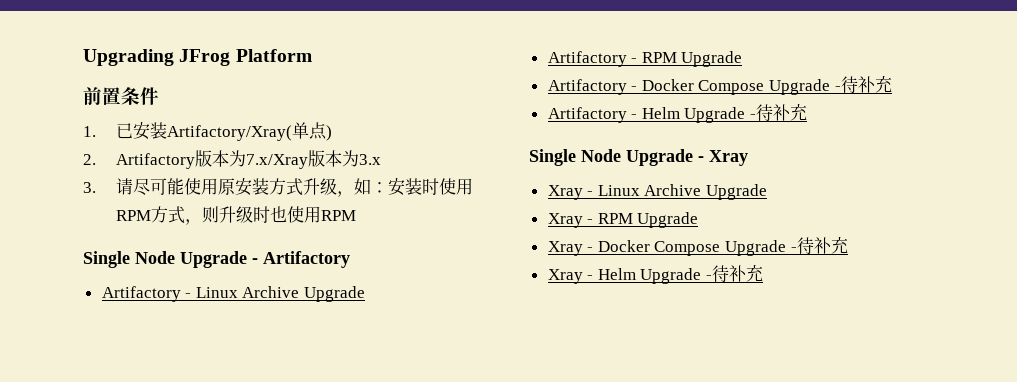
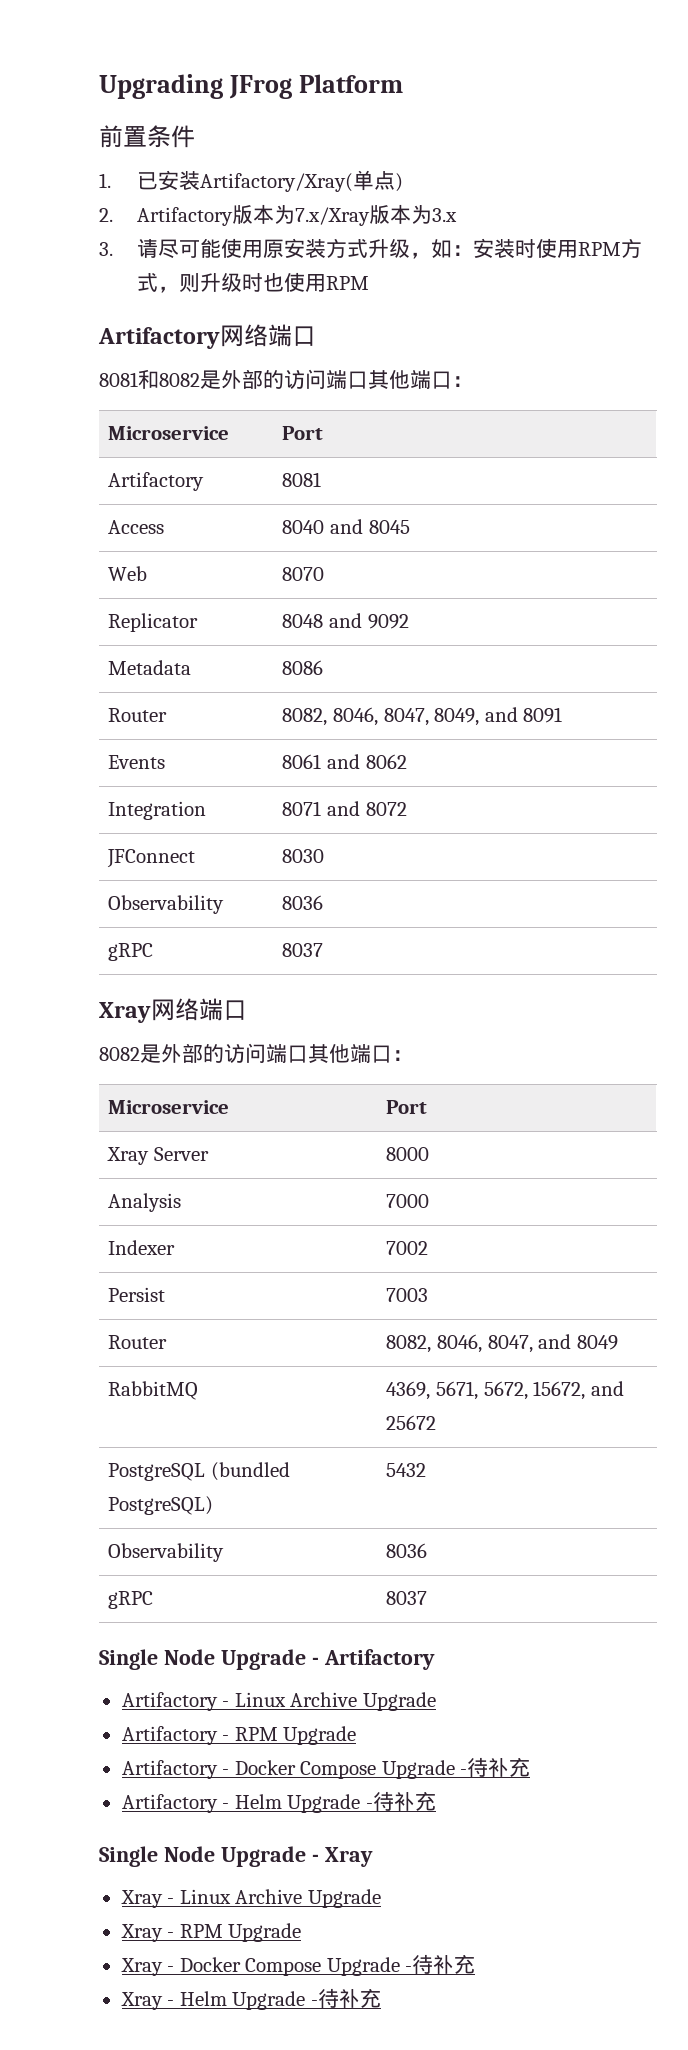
+ Artifactory网络端口
+ 8081和8082是外部的访问端口其他端口：
+ Microservice | Port
+ Artifactory | 8081
+ Access | 8040 and 8045
+ Web | 8070
+ Replicator | 8048 and 9092
+ Metadata | 8086
+ Router | 8082, 8046, 8047, 8049, and 8091
+ Events | 8061 and 8062
+ Integration | 8071 and 8072
+ JFConnect | 8030
+ Observability | 8036
+ gRPC | 8037
+ Xray网络端口
+ 8082是外部的访问端口其他端口：
+ Microservice | Port
+ Xray Server | 8000
+ Analysis | 7000
+ Indexer | 7002
+ Persist | 7003
+ Router | 8082, 8046, 8047, and 8049
+ RabbitMQ | 4369, 5671, 5672, 15672, and 25672
+ PostgreSQL (bundled PostgreSQL) | 5432
+ Observability | 8036
+ gRPC | 8037

